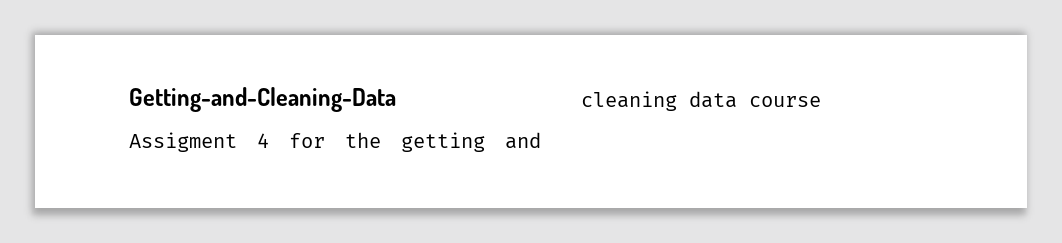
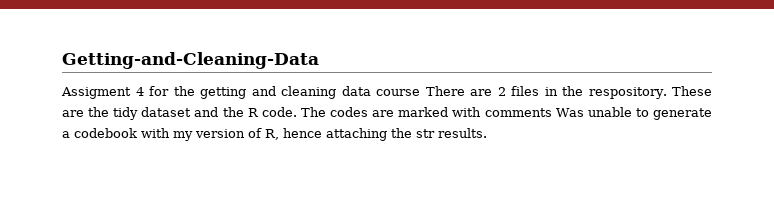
- Assigment 4 for the getting and cleaning data course
+ Assigment 4 for the getting and cleaning data course There are 2 files in the respository. These are the tidy dataset and the R code. The codes are marked with comments Was unable to generate a codebook with my version of R, hence attaching the str results.

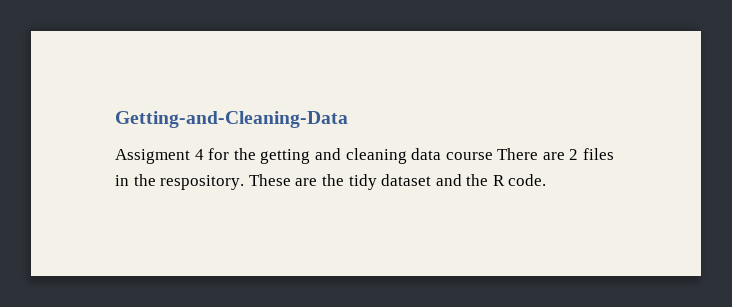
- The codes are marked with comments Was unable to generate a codebook with my version of R, hence attaching the str results.

